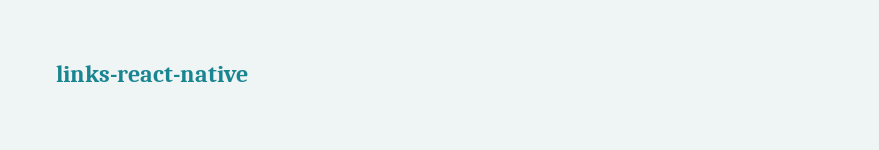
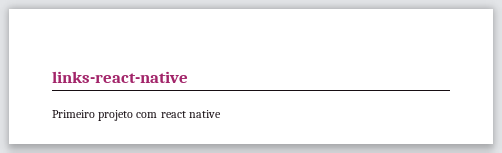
+ Primeiro projeto com react native

